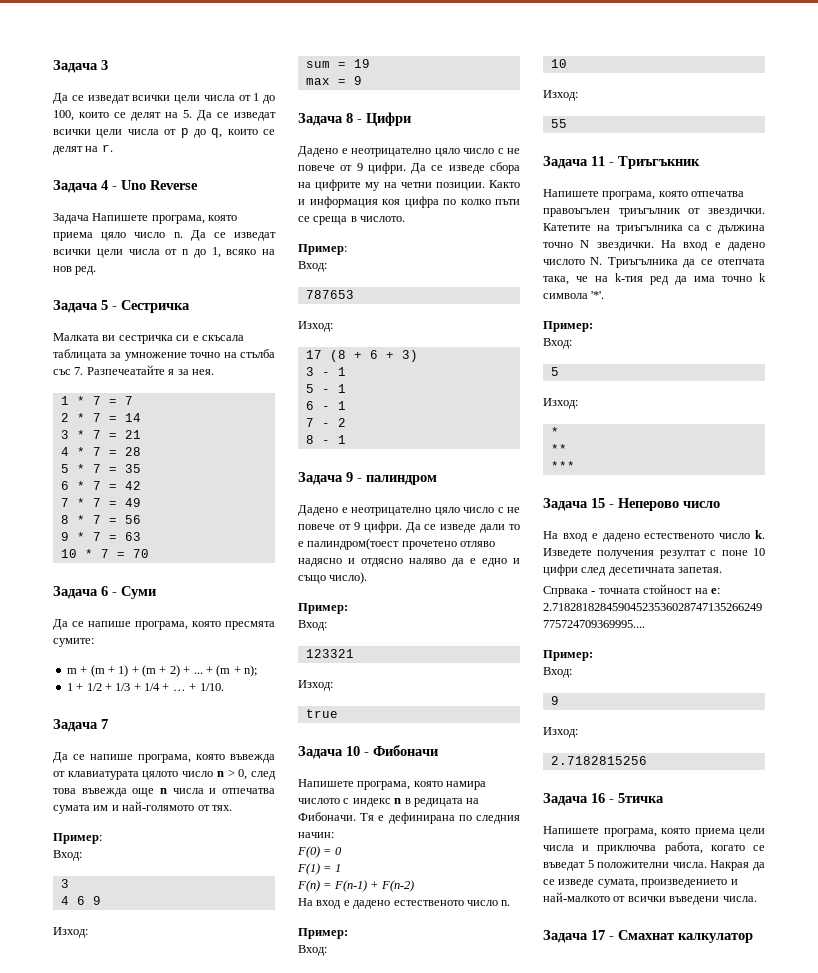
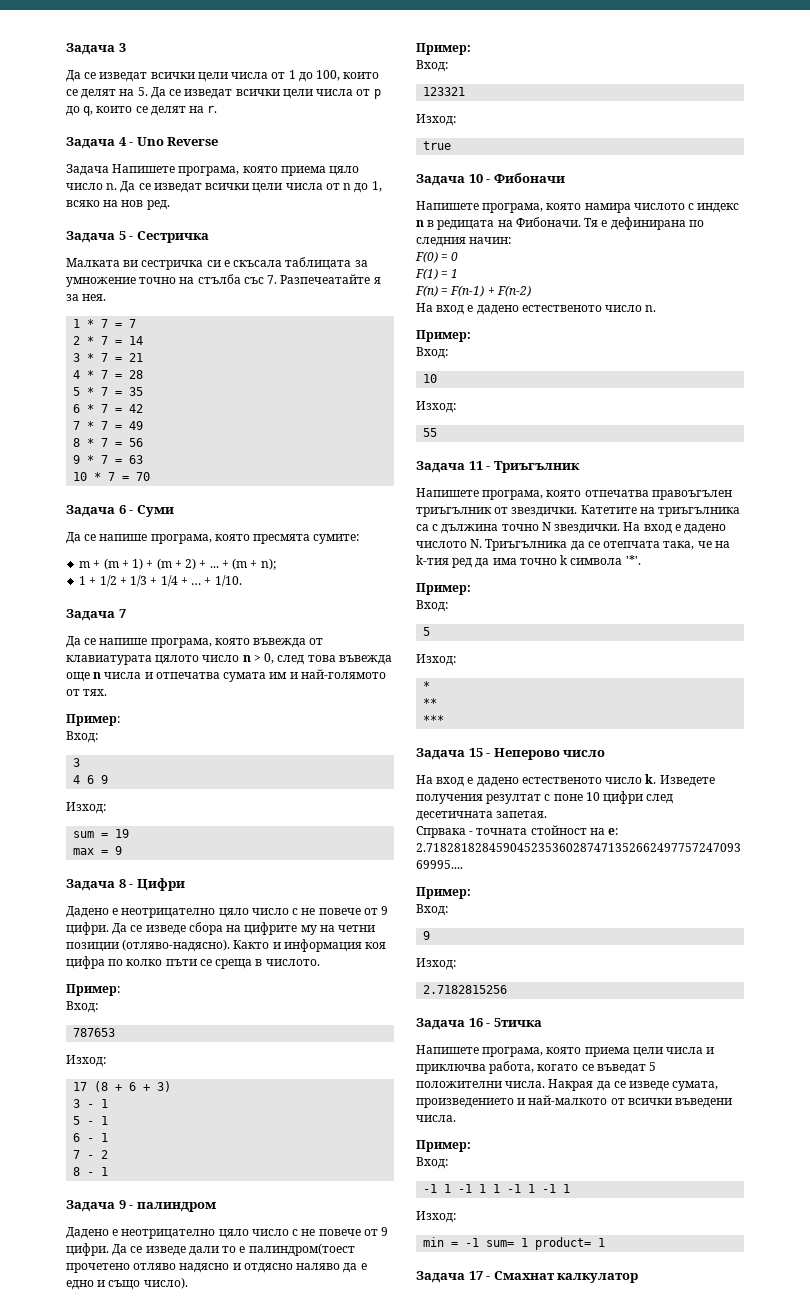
- Да се изведе сбора на цифрите му на четни позиции.
+ Да се изведе сбора на цифрите му на четни позиции (отляво-надясно).
- Задача 11 - Триъгъкник
+ Задача 11 - Триъгълник
  Накрая да се изведе сумата, произведението и най-малкото от всички въведени числа.
+ Пример:
+ Вход:
+ -1 1 -1 1 1 -1 1 -1 1
+ Изход:
+ min = -1 sum= 1 product= 1

